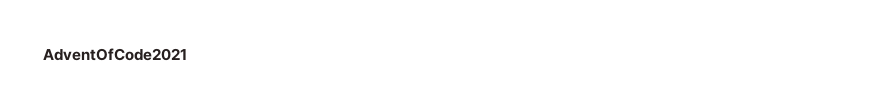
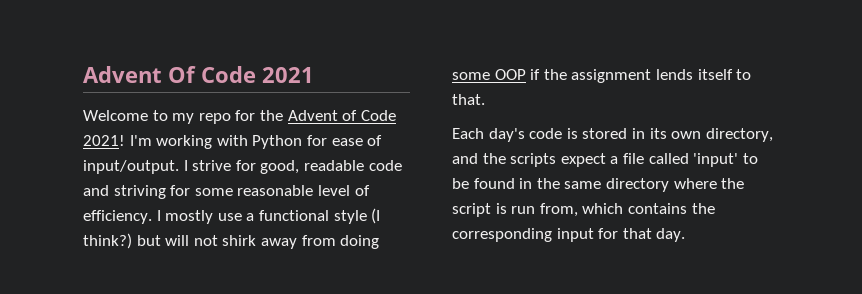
- AdventOfCode2021
+ Advent Of Code 2021
+ Welcome to my repo for the Advent of Code 2021! I'm working with Python for ease of input/output. I strive for good, readable code and striving for some reasonable level of efficiency. I mostly use a functional style (I think?) but will not shirk away from doing some OOP if the assignment lends itself to that.
+ Each day's code is stored in its own directory, and the scripts expect a file called 'input' to be found in the same directory where the script is run from, which contains the corresponding input for that day.

